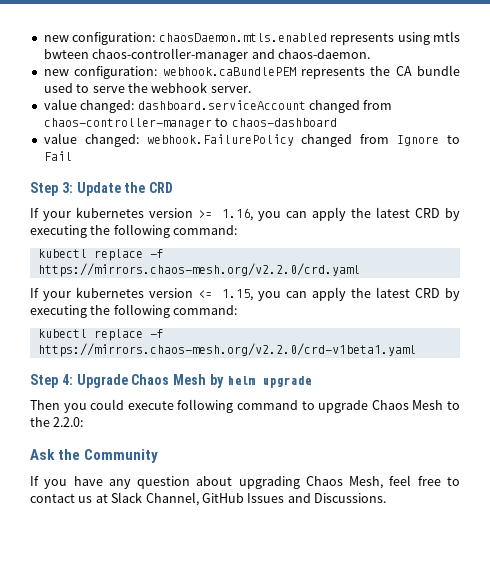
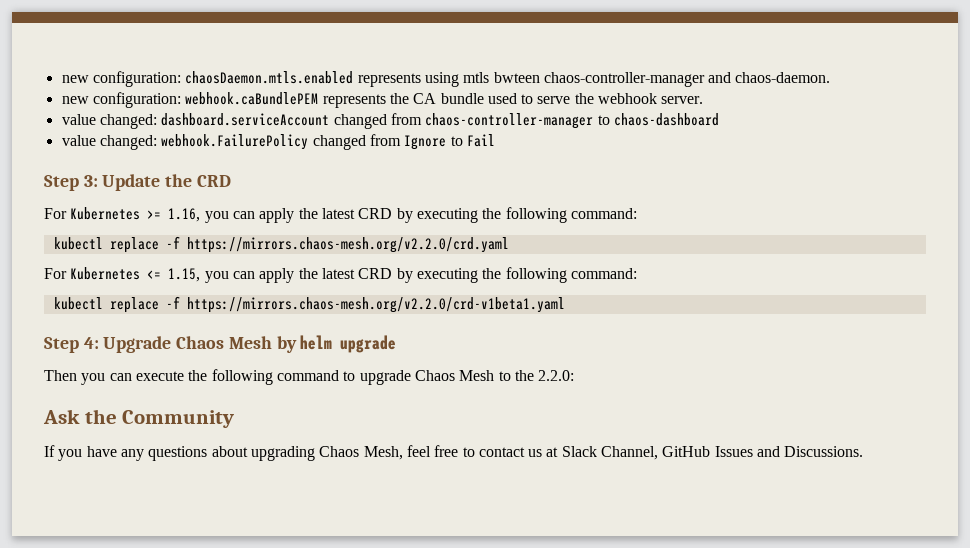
- If your kubernetes version >= 1.16, you can apply the latest CRD by executing the following command:
+ For Kubernetes >= 1.16, you can apply the latest CRD by executing the following command:
- If your kubernetes version <= 1.15, you can apply the latest CRD by executing the following command:
+ For Kubernetes <= 1.15, you can apply the latest CRD by executing the following command:
- Then you could execute following command to upgrade Chaos Mesh to the 2.2.0:
+ Then you can execute the following command to upgrade Chaos Mesh to the 2.2.0:
- If you have any question about upgrading Chaos Mesh, feel free to contact us at Slack Channel, GitHub Issues and Discussions.
+ If you have any questions about upgrading Chaos Mesh, feel free to contact us at Slack Channel, GitHub Issues and Discussions.

